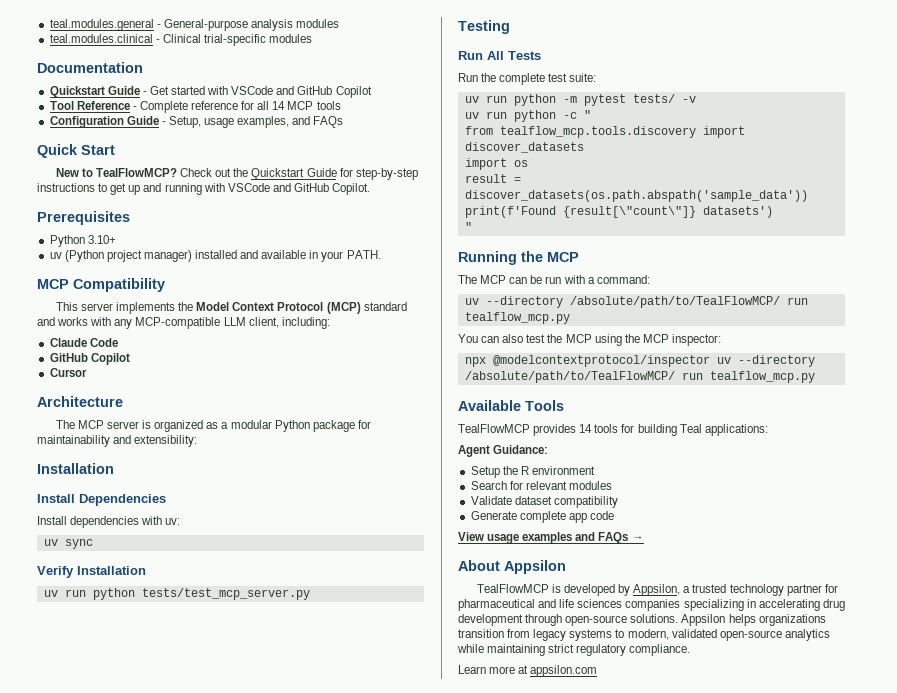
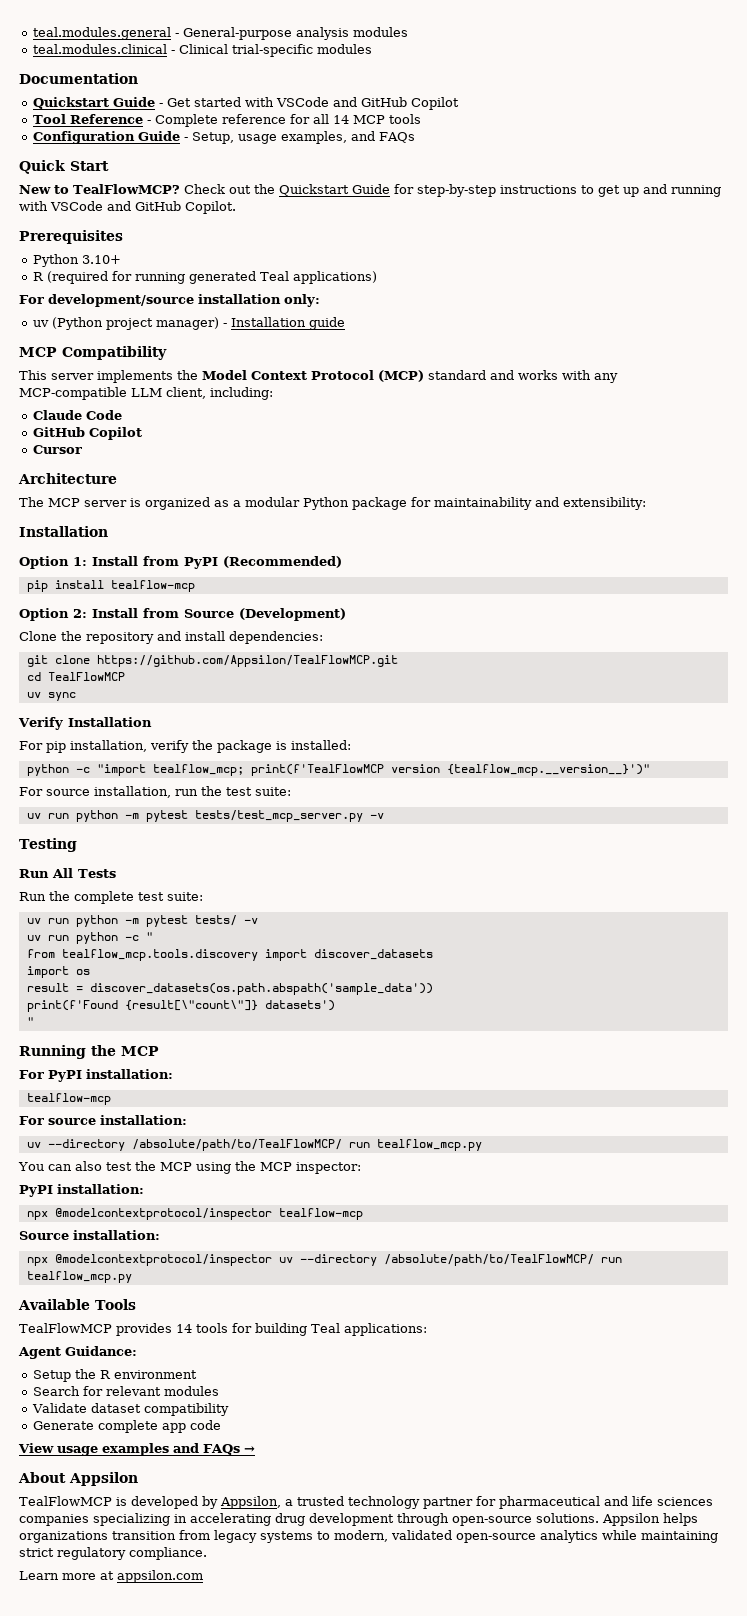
- uv (Python project manager) installed and available in your PATH.
+ R (required for running generated Teal applications)
+ For development/source installation only:
+ uv (Python project manager) - Installation guide
- Install Dependencies
- Install dependencies with uv:
+ Option 1: Install from PyPI (Recommended)
+ pip install tealflow-mcp
+ Option 2: Install from Source (Development)
+ Clone the repository and install dependencies:
+ git clone https://github.com/Appsilon/TealFlowMCP.git
+ cd TealFlowMCP
  uv sync
  Verify Installation
- uv run python tests/test_mcp_server.py
+ For pip installation, verify the package is installed:
+ python -c "import tealflow_mcp; print(f'TealFlowMCP version {tealflow_mcp.__version__}')"
+ For source installation, run the test suite:
+ uv run python -m pytest tests/test_mcp_server.py -v
- The MCP can be run with a command:
+ For PyPI installation:
+ tealflow-mcp
+ For source installation:
  You can also test the MCP using the MCP inspector:
+ PyPI installation:
+ npx @modelcontextprotocol/inspector tealflow-mcp
+ Source installation:

